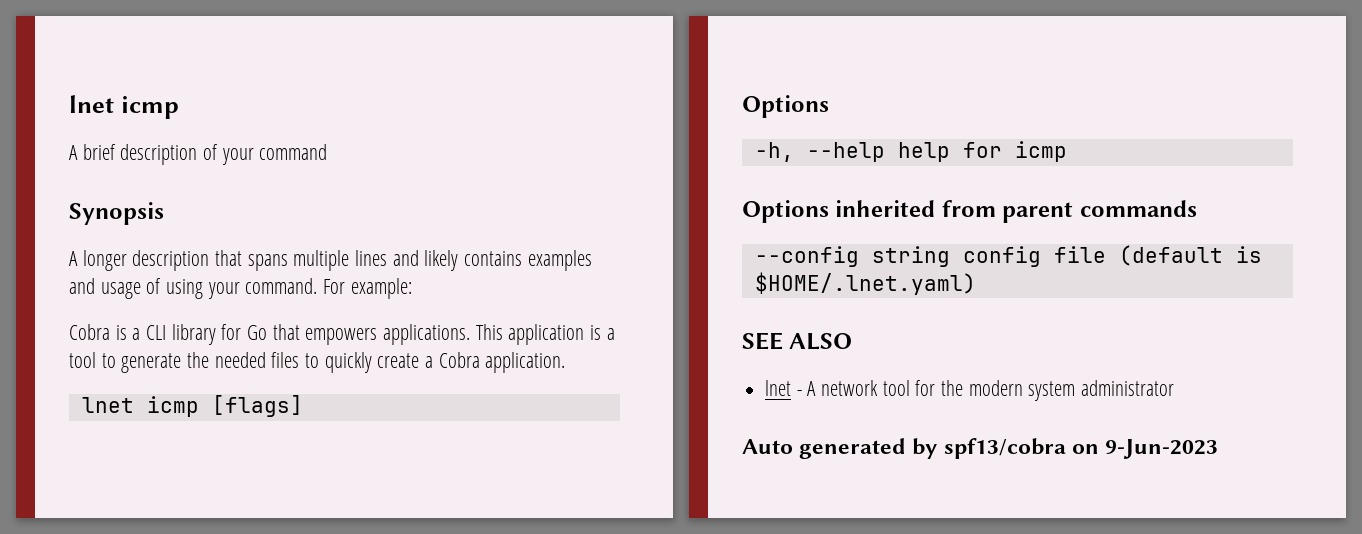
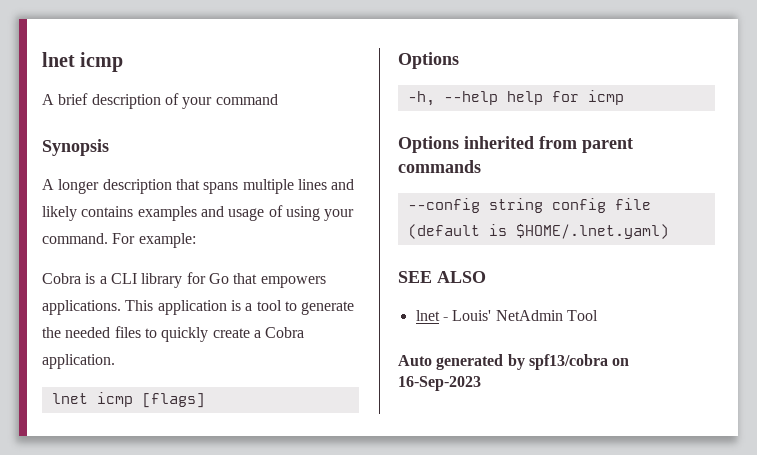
- lnet - A network tool for the modern system administrator
+ lnet - Louis' NetAdmin Tool
- Auto generated by spf13/cobra on 9-Jun-2023
+ Auto generated by spf13/cobra on 16-Sep-2023

